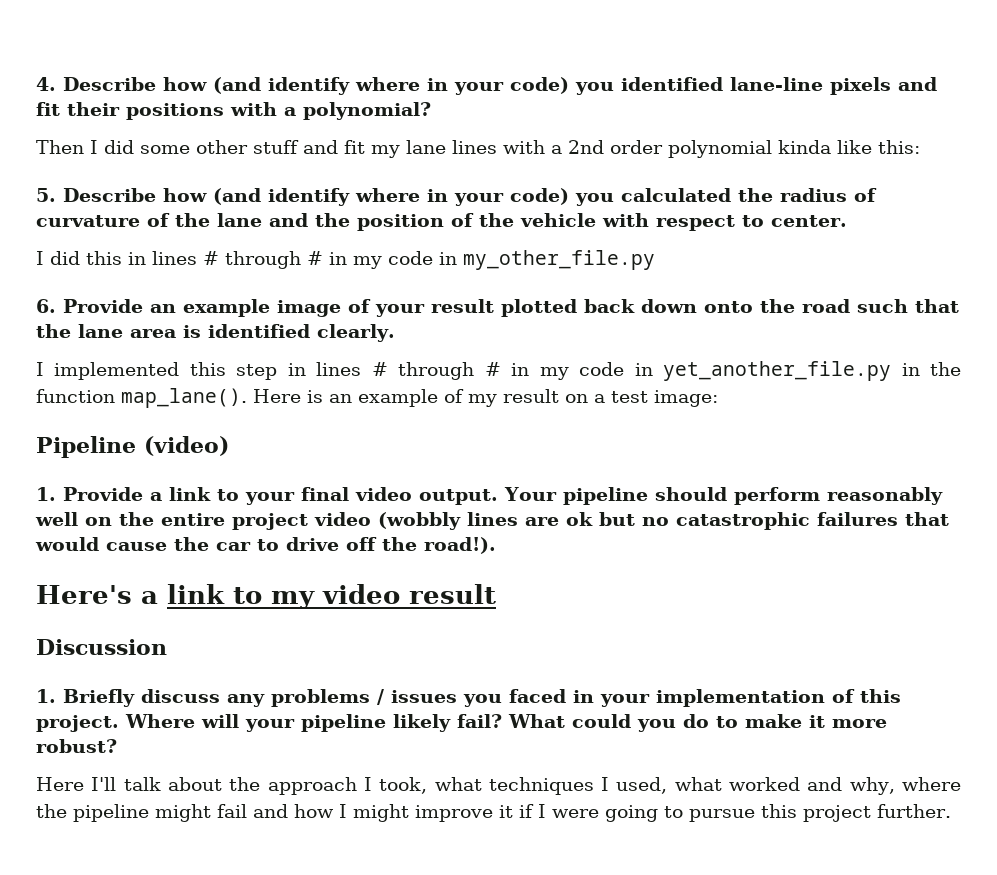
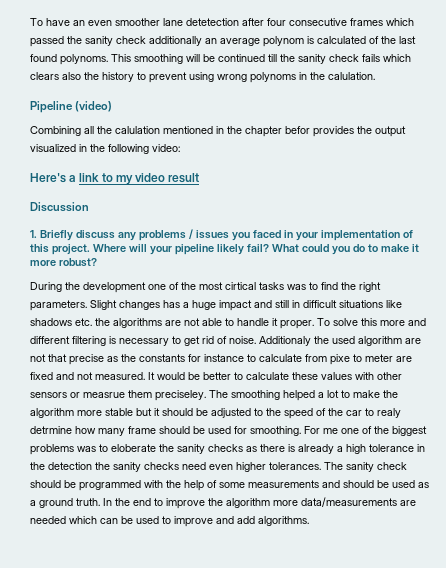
- 4. Describe how (and identify where in your code) you identified lane-line pixels and fit their positions with a polynomial?
- Then I did some other stuff and fit my lane lines with a 2nd order polynomial kinda like this:
- 5. Describe how (and identify where in your code) you calculated the radius of curvature of the lane and the position of the vehicle with respect to center.
- I did this in lines # through # in my code in my_other_file.py
- 6. Provide an example image of your result plotted back down onto the road such that the lane area is identified clearly.
- I implemented this step in lines # through # in my code in yet_another_file.py in the function map_lane(). Here is an example of my result on a test image:
+ To have an even smoother lane detetection after four consecutive frames which passed the sanity check additionally an average polynom is calculated of the last found polynoms. This smoothing will be continued till the sanity check fails which clears also the history to prevent using wrong polynoms in the calulation.
  Pipeline (video)
- 1. Provide a link to your final video output. Your pipeline should perform reasonably well on the entire project video (wobbly lines are ok but no catastrophic failures that would cause the car to drive off the road!).
+ Combining all the calulation mentioned in the chapter befor provides the output visualized in the following video:
- Here I'll talk about the approach I took, what techniques I used, what worked and why, where the pipeline might fail and how I might improve it if I were going to pursue this project further.
+ During the development one of the most cirtical tasks was to find the right parameters. Slight changes has a huge impact and still in difficult situations like shadows etc. the algorithms are not able to handle it proper. To solve this more and different filtering is necessary to get rid of noise. Additionaly the used algorithm are not that precise as the constants for instance to calculate from pixe to meter are fixed and not measured. It would be better to calculate these values with other sensors or measrue them preciseley. The smoothing helped a lot to make the algorithm more stable but it should be adjusted to the speed of the car to realy detrmine how many frame should be used for smoothing. For me one of the biggest problems was to eloberate the sanity checks as there is already a high tolerance in the detection the sanity checks need even higher tolerances. The sanity check should be programmed with the help of some measurements and should be used as a ground truth. In the end to improve the algorithm more data/measurements are needed which can be used to improve and add algorithms.

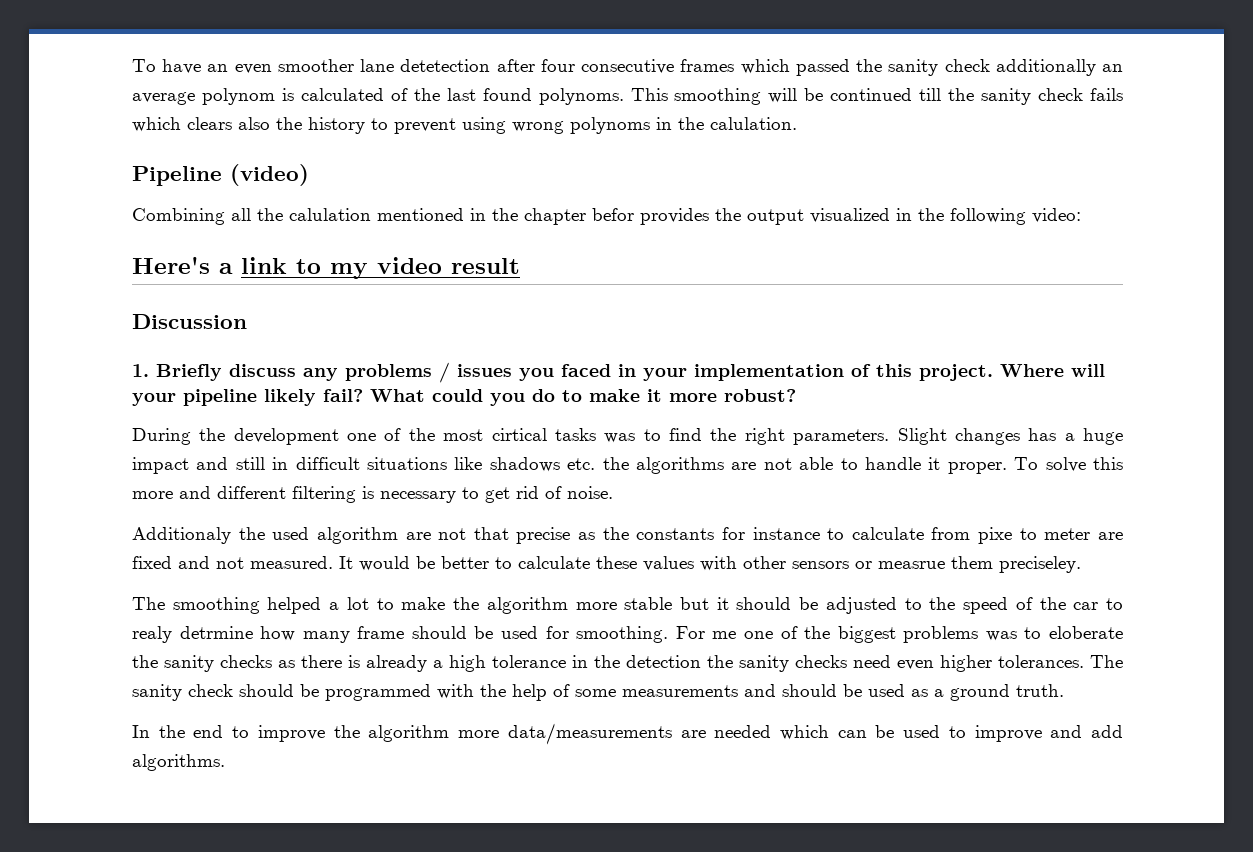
- To solve this more and different filtering is necessary to get rid of noise. Additionaly the used algorithm are not that precise as the constants for instance to calculate from pixe to meter are fixed and not measured.
+ To solve this more and different filtering is necessary to get rid of noise.
+ Additionaly the used algorithm are not that precise as the constants for instance to calculate from pixe to meter are fixed and not measured.
- It would be better to calculate these values with other sensors or measrue them preciseley. The smoothing helped a lot to make the algorithm more stable but it should be adjusted to the speed of the car to realy detrmine how many frame should be used for smoothing.
+ It would be better to calculate these values with other sensors or measrue them preciseley.
+ The smoothing helped a lot to make the algorithm more stable but it should be adjusted to the speed of the car to realy detrmine how many frame should be used for smoothing.
- The sanity check should be programmed with the help of some measurements and should be used as a ground truth. In the end to improve the algorithm more data/measurements are needed which can be used to improve and add algorithms.
+ The sanity check should be programmed with the help of some measurements and should be used as a ground truth.
+ In the end to improve the algorithm more data/measurements are needed which can be used to improve and add algorithms.

